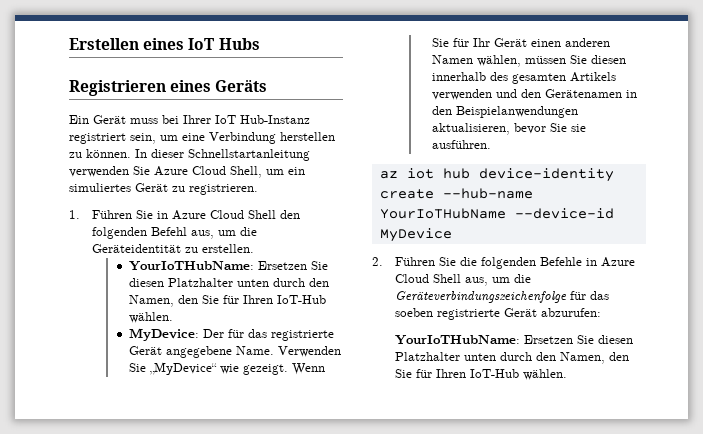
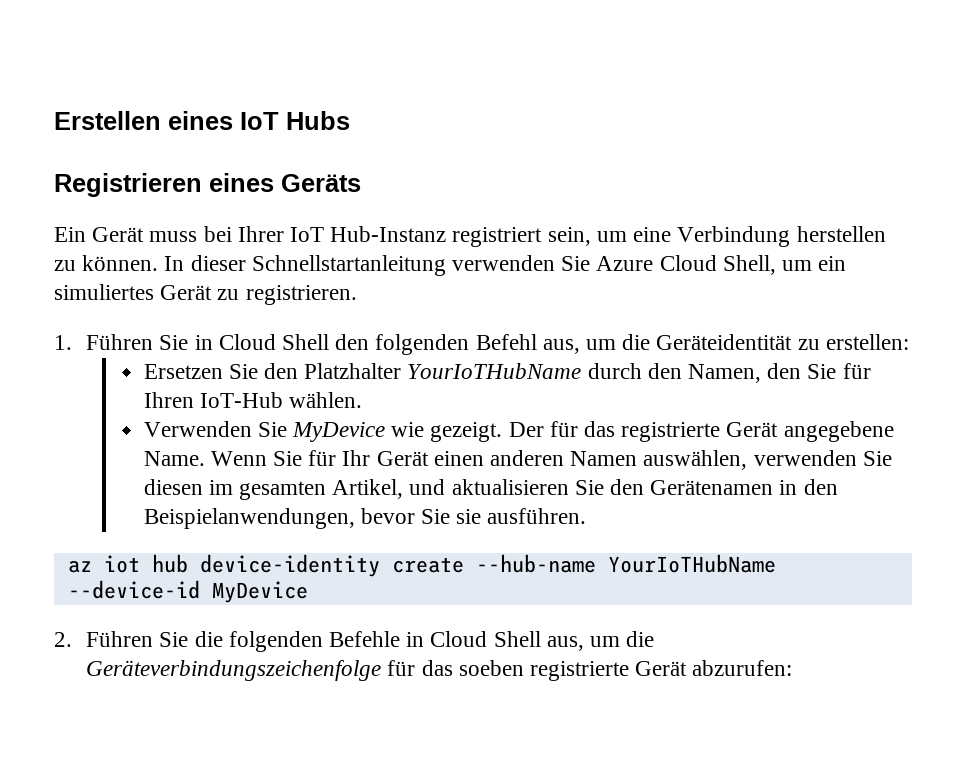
- 1. Führen Sie in Azure Cloud Shell den folgenden Befehl aus, um die Geräteidentität zu erstellen.
- YourIoTHubName: Ersetzen Sie diesen Platzhalter unten durch den Namen, den Sie für Ihren IoT-Hub wählen.
+ 1. Führen Sie in Cloud Shell den folgenden Befehl aus, um die Geräteidentität zu erstellen:
+ Ersetzen Sie den Platzhalter YourIoTHubName durch den Namen, den Sie für Ihren IoT-Hub wählen.
- MyDevice: Der für das registrierte Gerät angegebene Name.
+ Verwenden Sie MyDevice wie gezeigt. Der für das registrierte Gerät angegebene Name.
- Verwenden Sie „MyDevice“ wie gezeigt.
- Wenn Sie für Ihr Gerät einen anderen Namen wählen, müssen Sie diesen innerhalb des gesamten Artikels verwenden und den Gerätenamen in den Beispielanwendungen aktualisieren, bevor Sie sie ausführen.
+ Wenn Sie für Ihr Gerät einen anderen Namen auswählen, verwenden Sie diesen im gesamten Artikel, und aktualisieren Sie den Gerätenamen in den Beispielanwendungen, bevor Sie sie ausführen.
- 2. Führen Sie die folgenden Befehle in Azure Cloud Shell aus, um die Geräteverbindungszeichenfolge für das soeben registrierte Gerät abzurufen:
- YourIoTHubName: Ersetzen Sie diesen Platzhalter unten durch den Namen, den Sie für Ihren IoT-Hub wählen.
+ 2. Führen Sie die folgenden Befehle in Cloud Shell aus, um die Geräteverbindungszeichenfolge für das soeben registrierte Gerät abzurufen:

